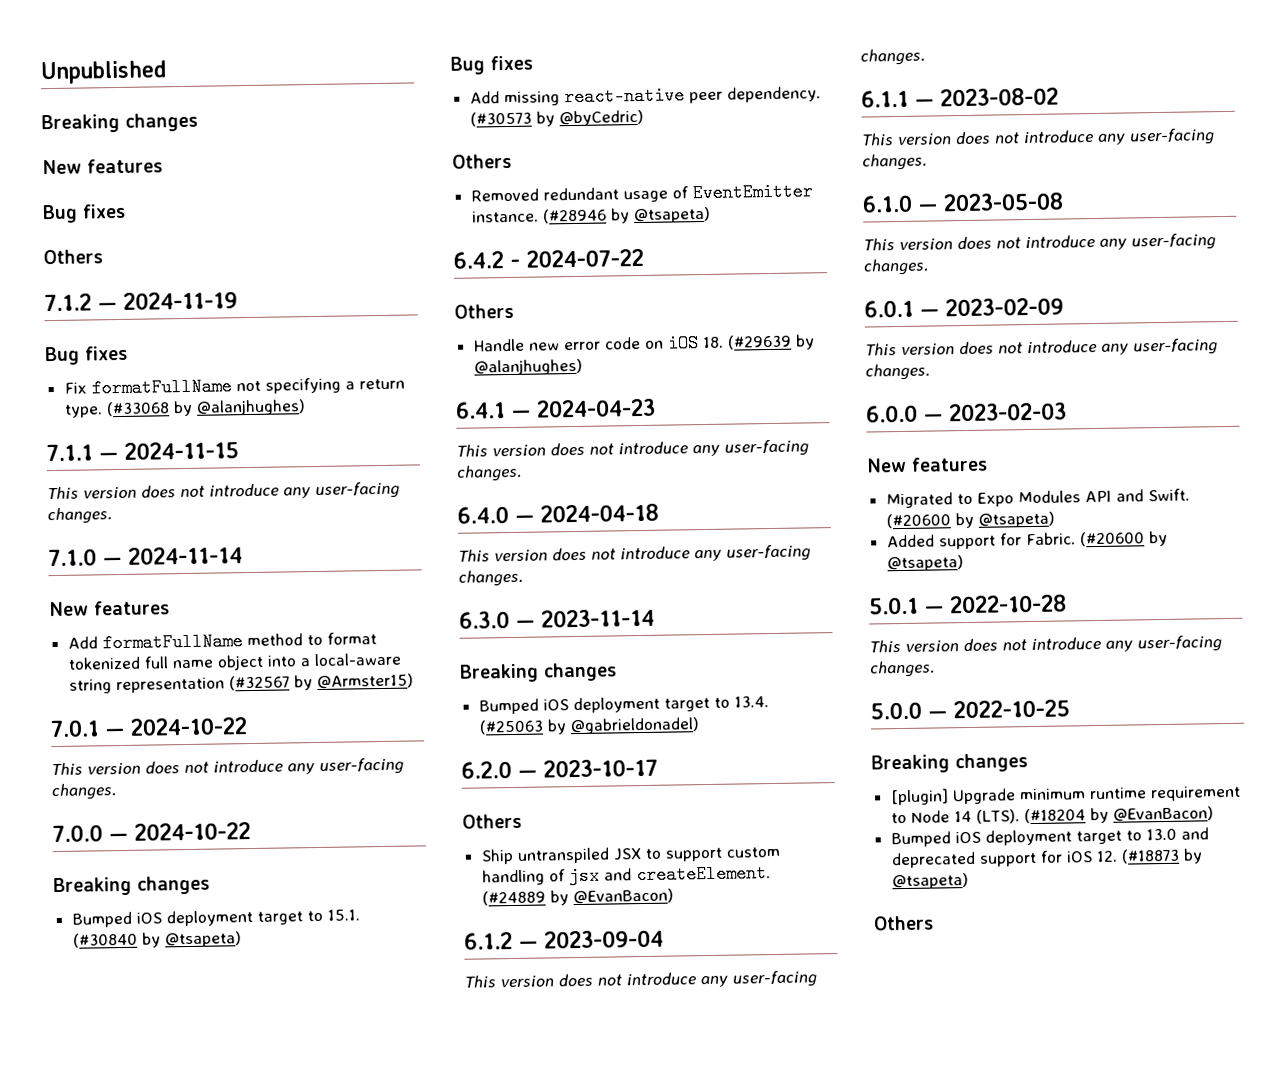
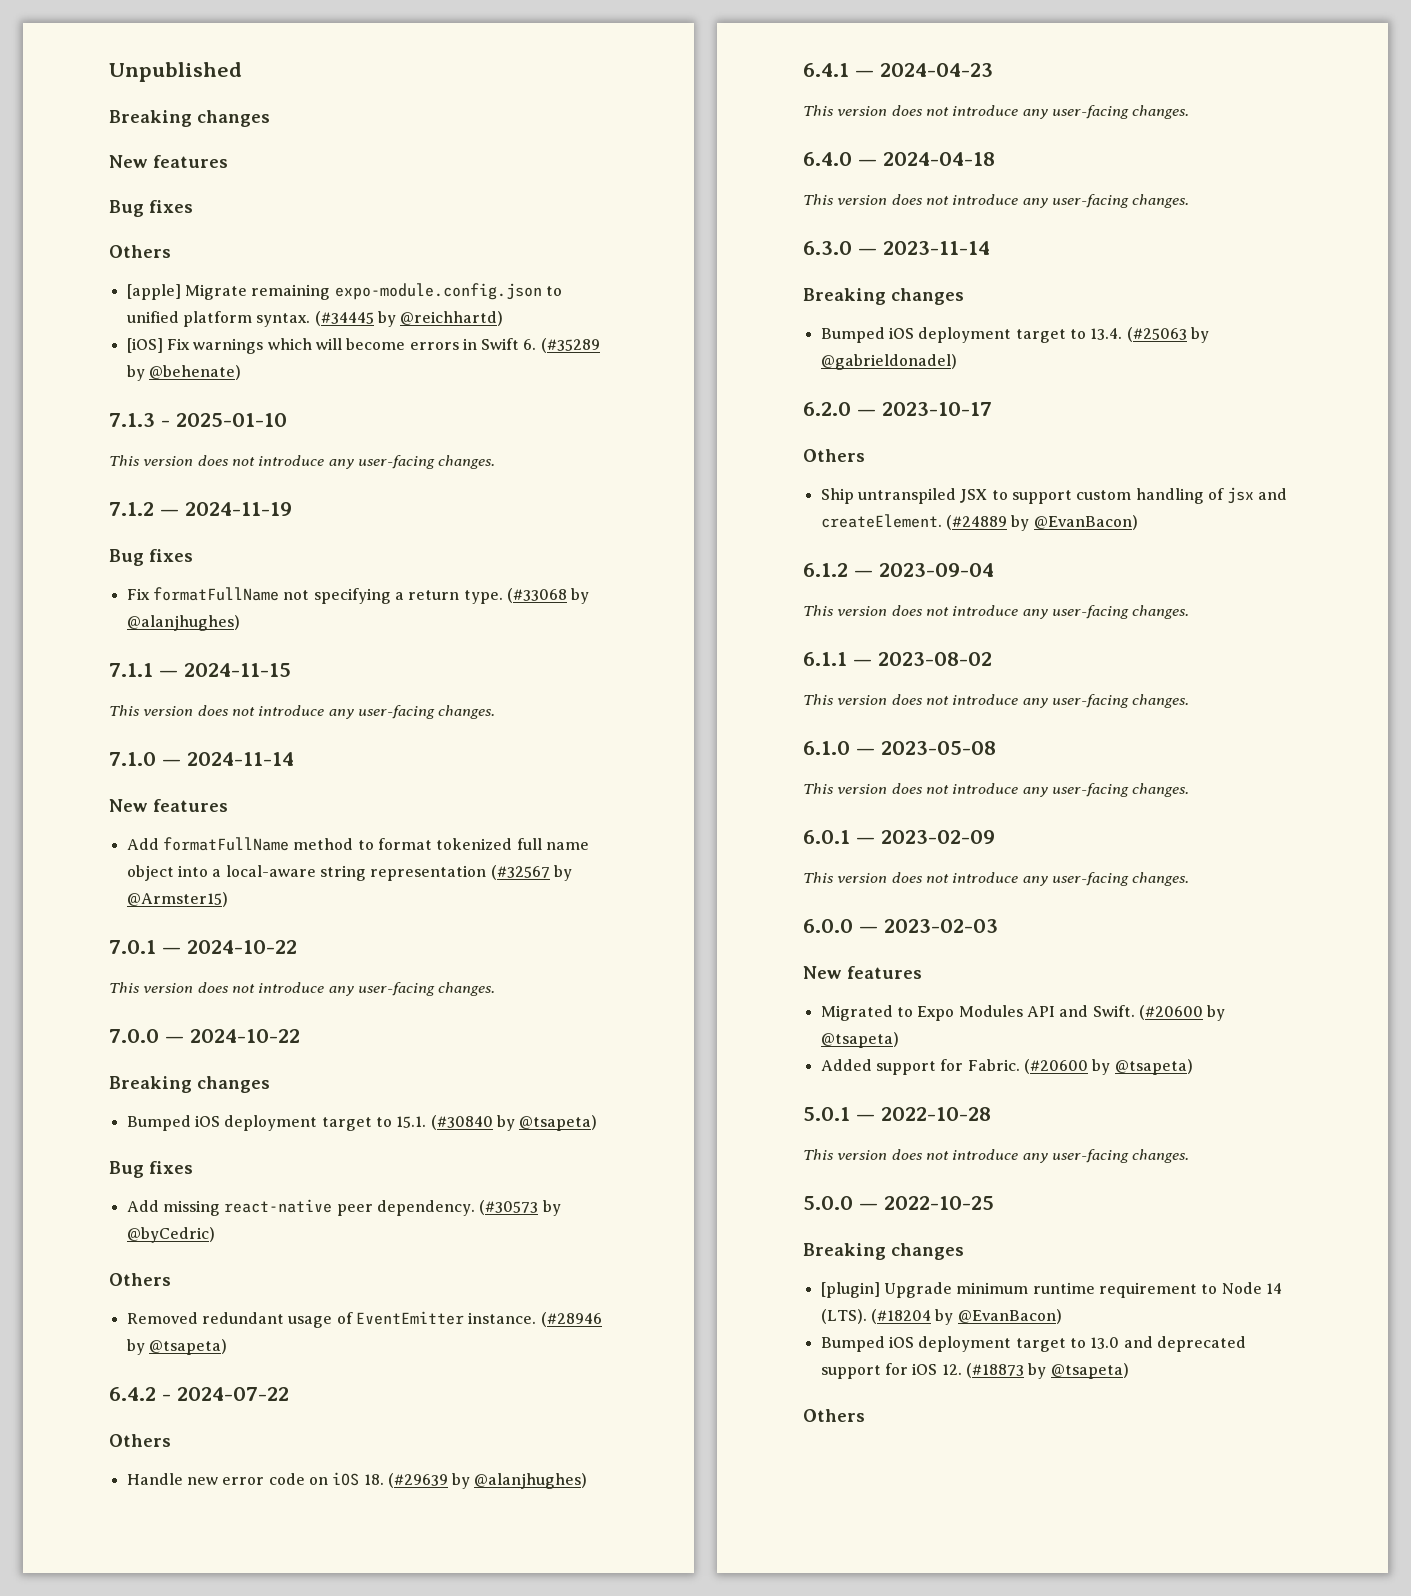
+ [apple] Migrate remaining expo-module.config.json to unified platform syntax. (#34445 by @reichhartd)
+ [iOS] Fix warnings which will become errors in Swift 6. (#35289 by @behenate)
+ 7.1.3 - 2025-01-10
+ This version does not introduce any user-facing changes.

